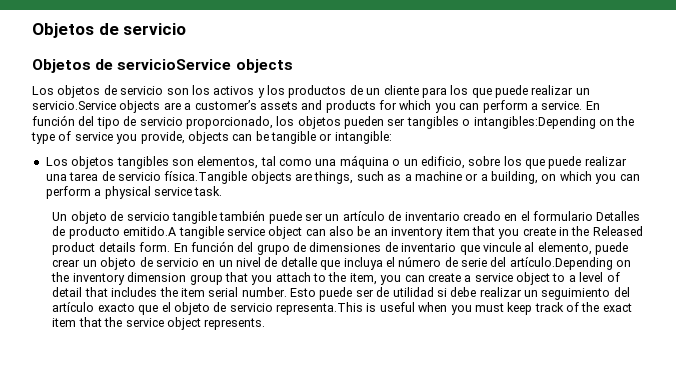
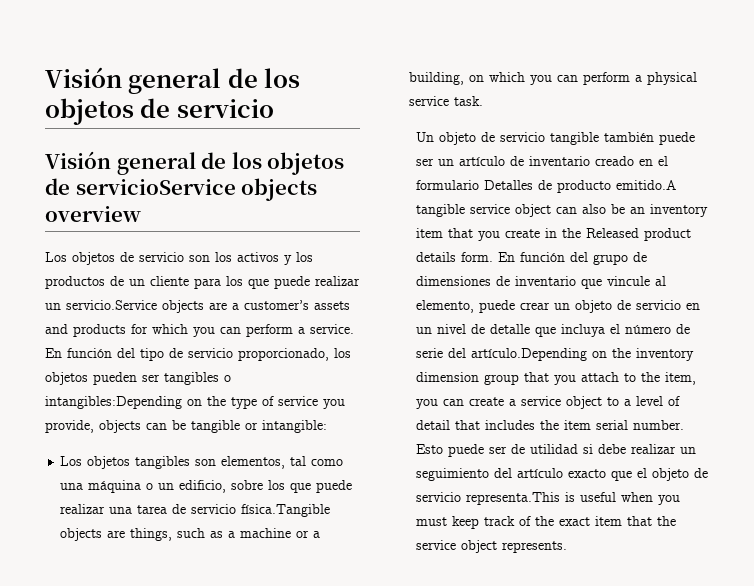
- Objetos de servicio
- Objetos de servicioService objects
+ Visión general de los objetos de servicio
+ Visión general de los objetos de servicioService objects overview

